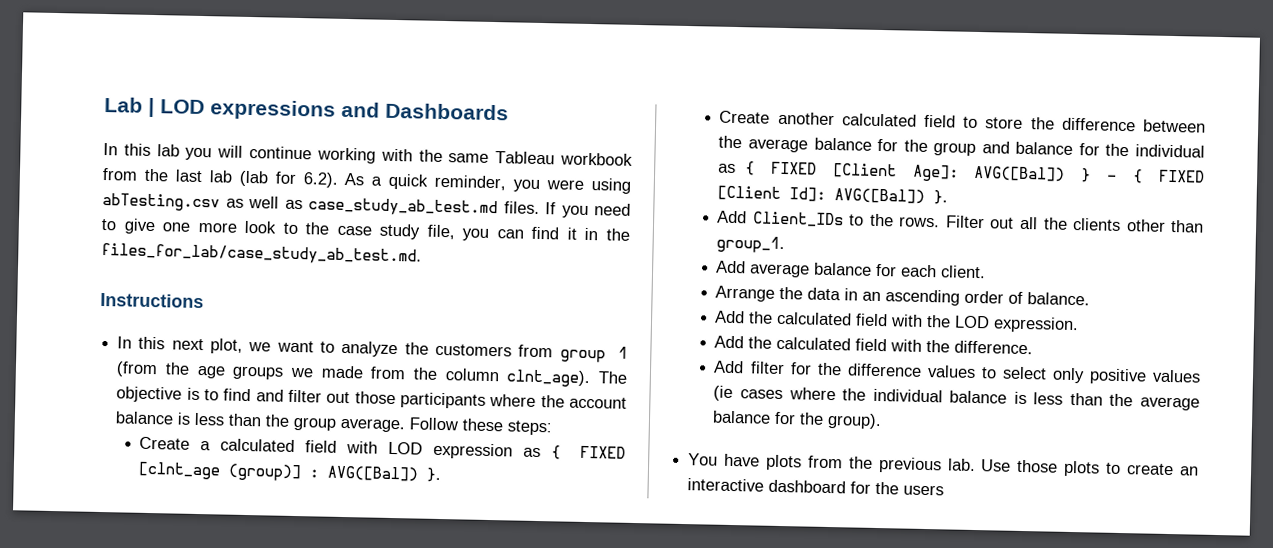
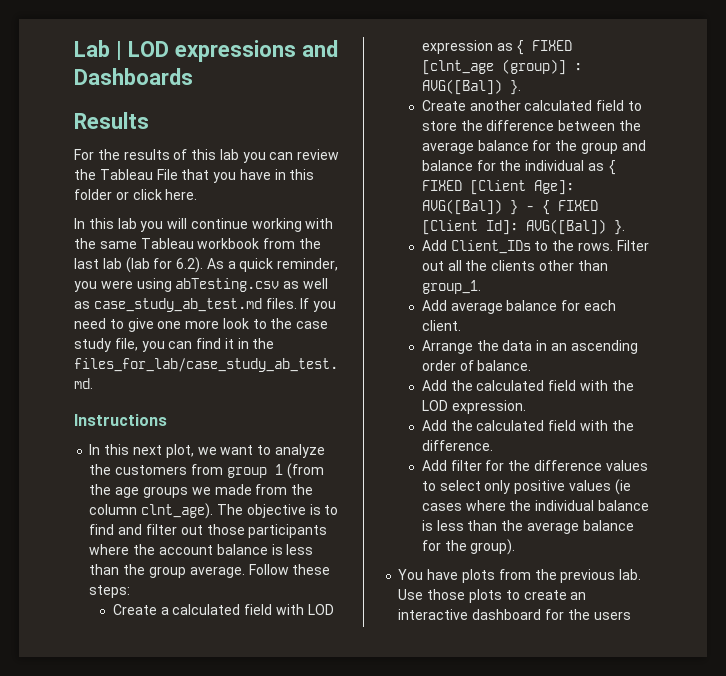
+ Results
+ For the results of this lab you can review the Tableau File that you have in this folder or click here.

